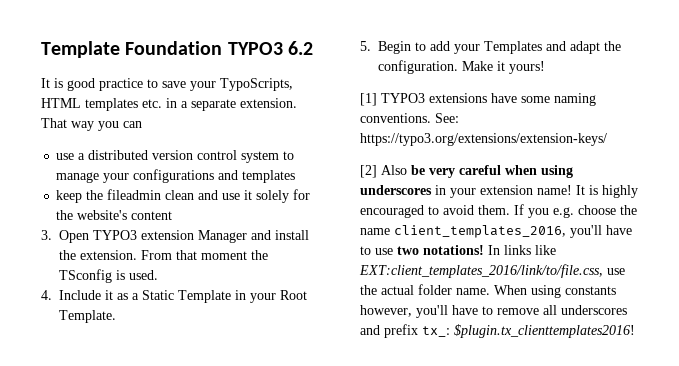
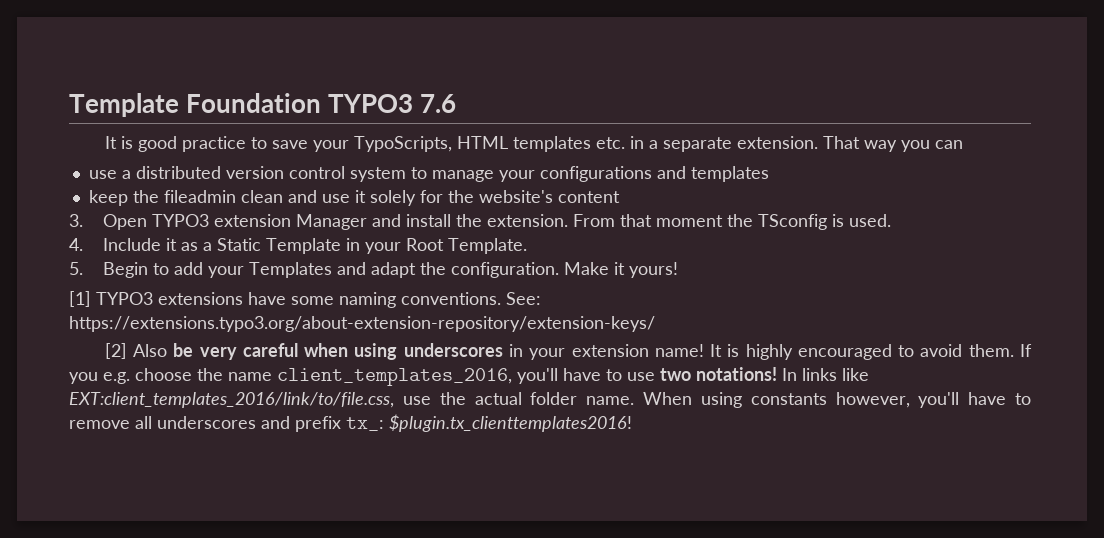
- Template Foundation TYPO3 6.2
+ Template Foundation TYPO3 7.6
- See: https://typo3.org/extensions/extension-keys/
+ See: https://extensions.typo3.org/about-extension-repository/extension-keys/

